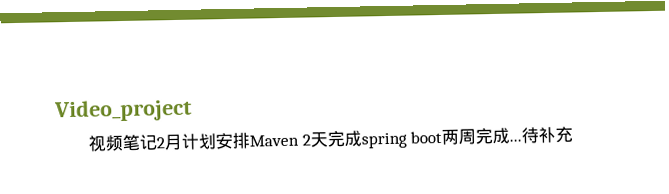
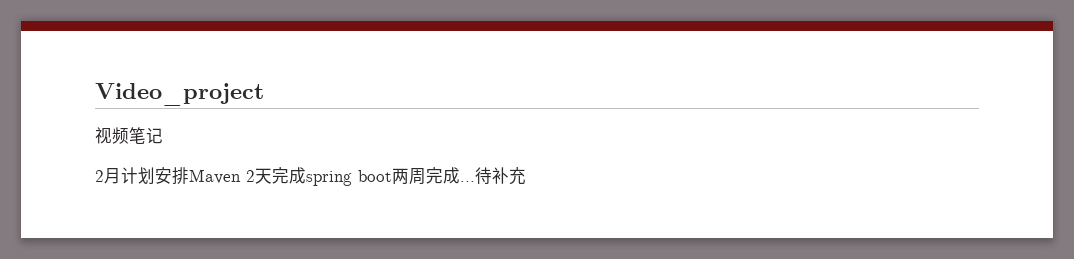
- 视频笔记2月计划安排Maven 2天完成spring boot两周完成...
+ 视频笔记
+ 2月计划安排Maven 2天完成spring boot两周完成...

